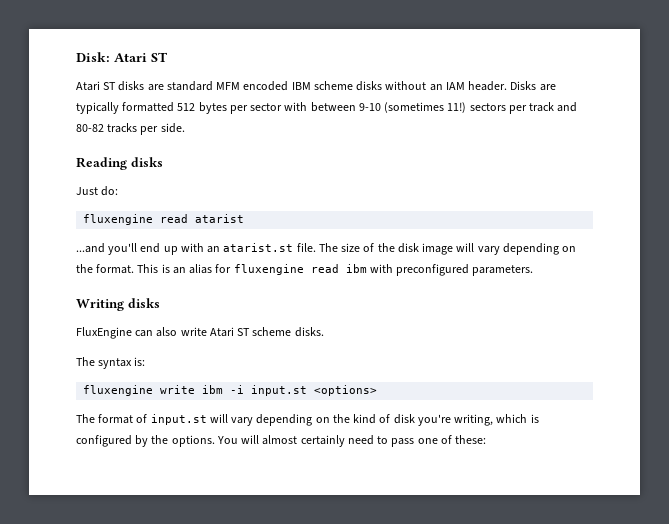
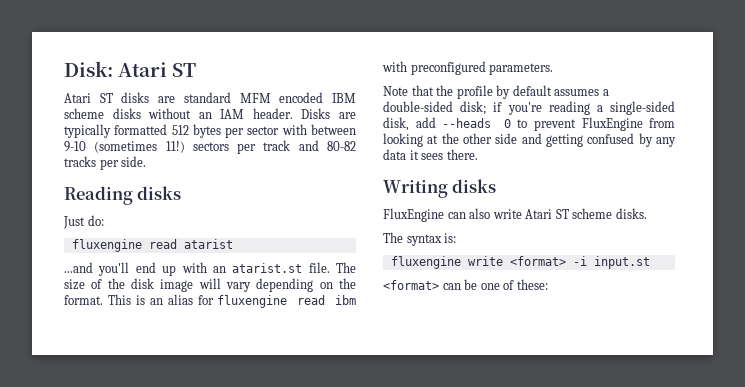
+ Note that the profile by default assumes a double-sided disk; if you're reading a single-sided disk, add --heads 0 to prevent FluxEngine from looking at the other side and getting confused by any data it sees there.
- fluxengine write ibm -i input.st <options>
- The format of input.st will vary depending on the kind of disk you're writing, which is configured by the options. You will almost certainly need to pass one of these:
+ fluxengine write <format> -i input.st
+ <format> can be one of these:

